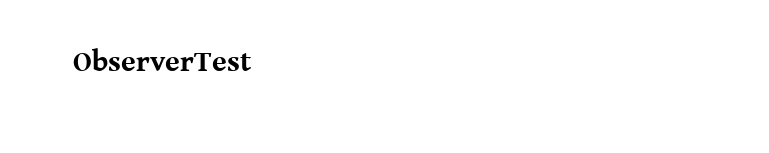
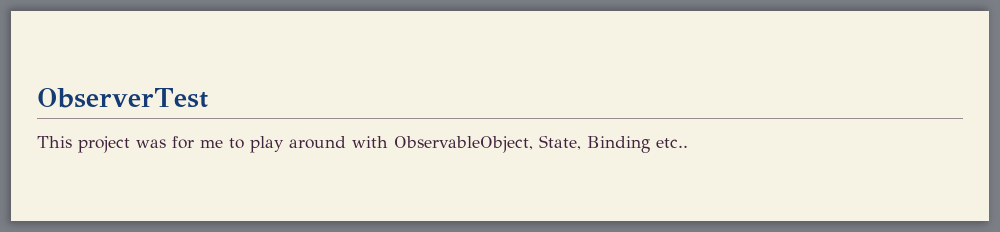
+ This project was for me to play around with ObservableObject, State, Binding etc..

